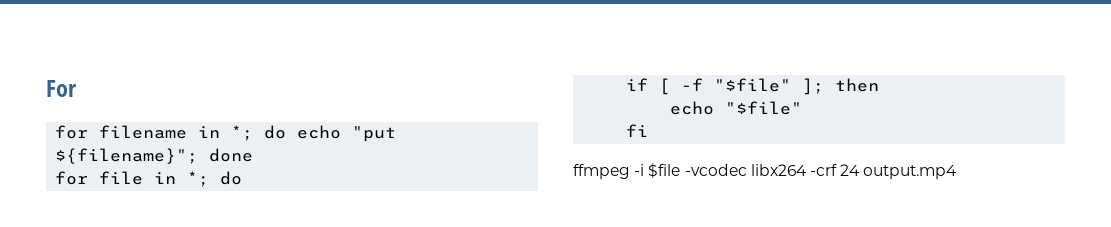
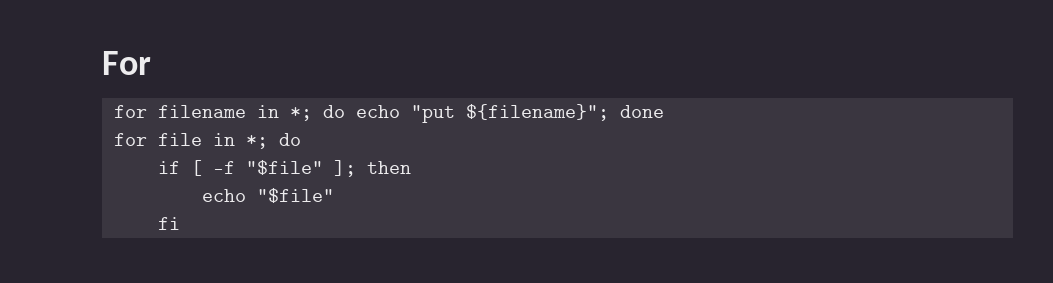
- ffmpeg -i $file -vcodec libx264 -crf 24 output.mp4

